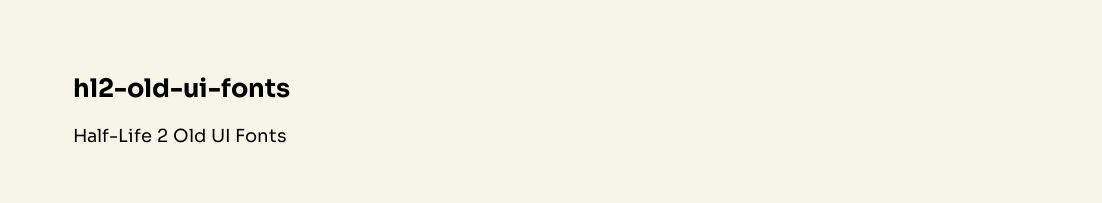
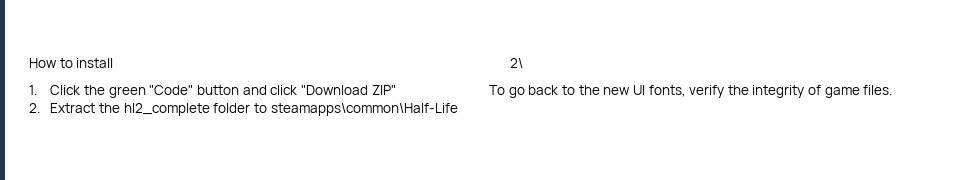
- hl2-old-ui-fonts
- Half-Life 2 Old UI Fonts
+ How to install
+ 1. Click the green "Code" button and click "Download ZIP"
+ 2. Extract the hl2_complete folder to steamapps\common\Half-Life 2\
+ To go back to the new UI fonts, verify the integrity of game files.

